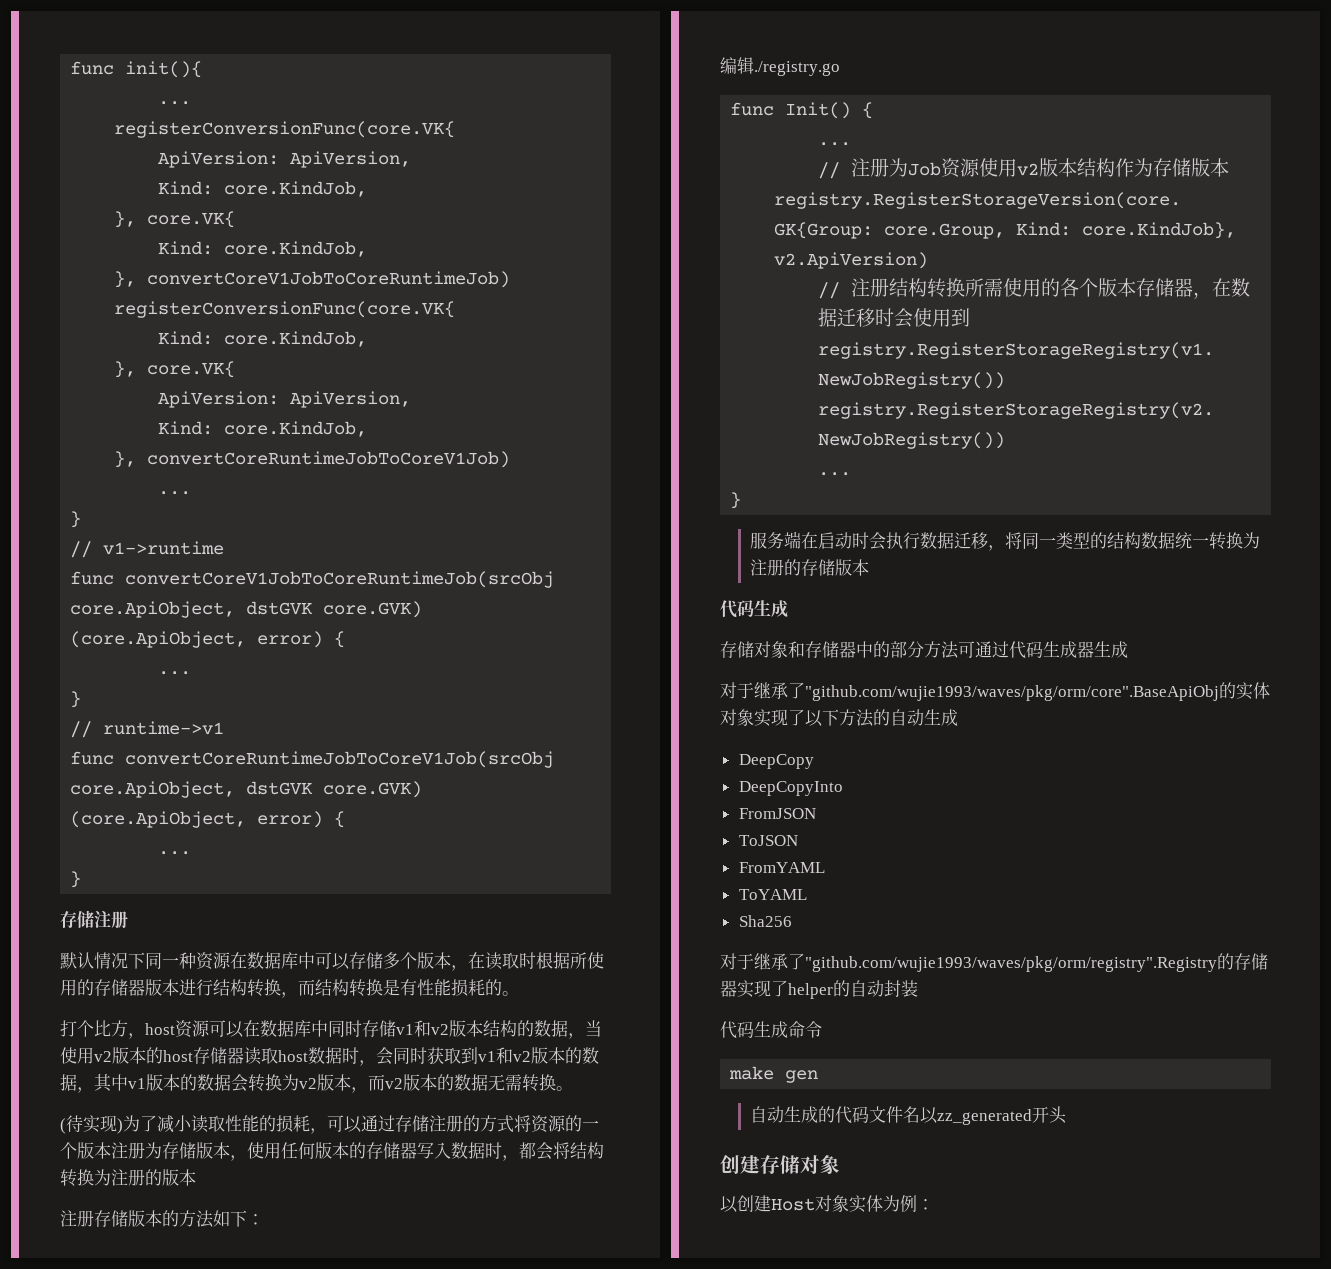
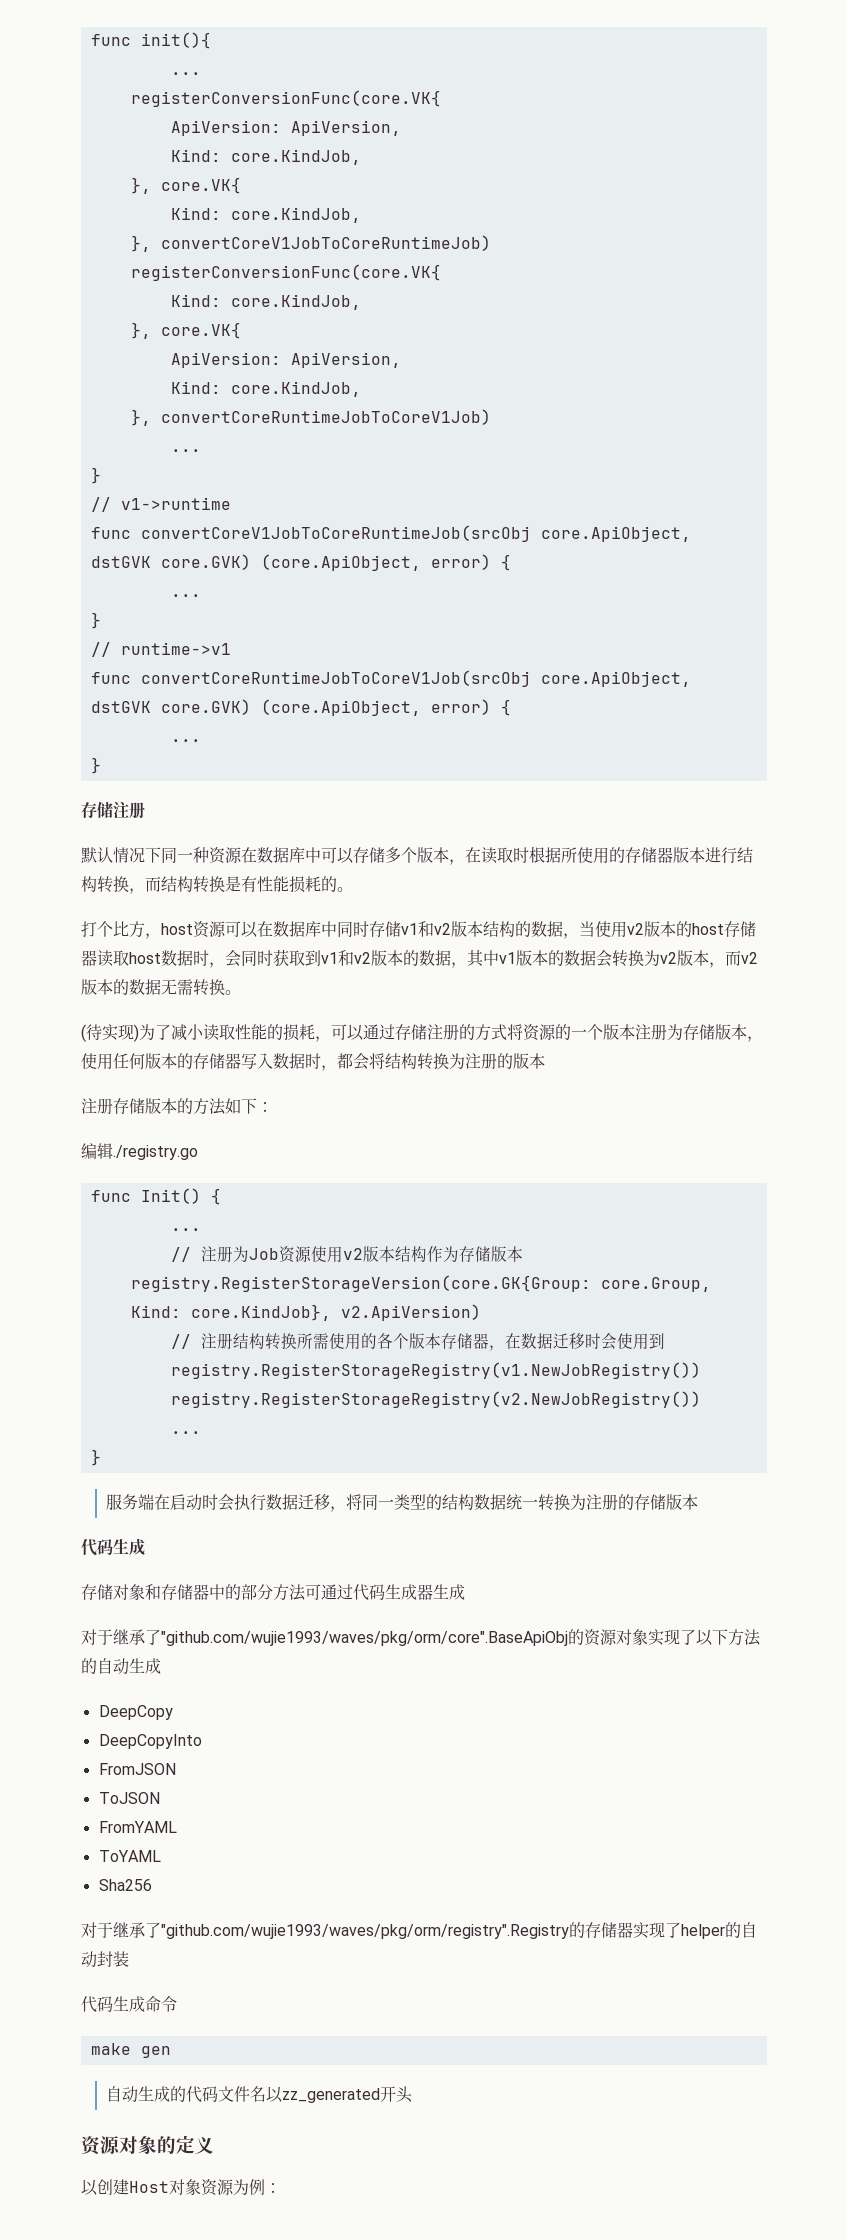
- 对于继承了"github.com/wujie1993/waves/pkg/orm/core".BaseApiObj的实体对象实现了以下方法的自动生成
+ 对于继承了"github.com/wujie1993/waves/pkg/orm/core".BaseApiObj的资源对象实现了以下方法的自动生成
- 创建存储对象
+ 资源对象的定义
- 以创建Host对象实体为例：
+ 以创建Host对象资源为例：

